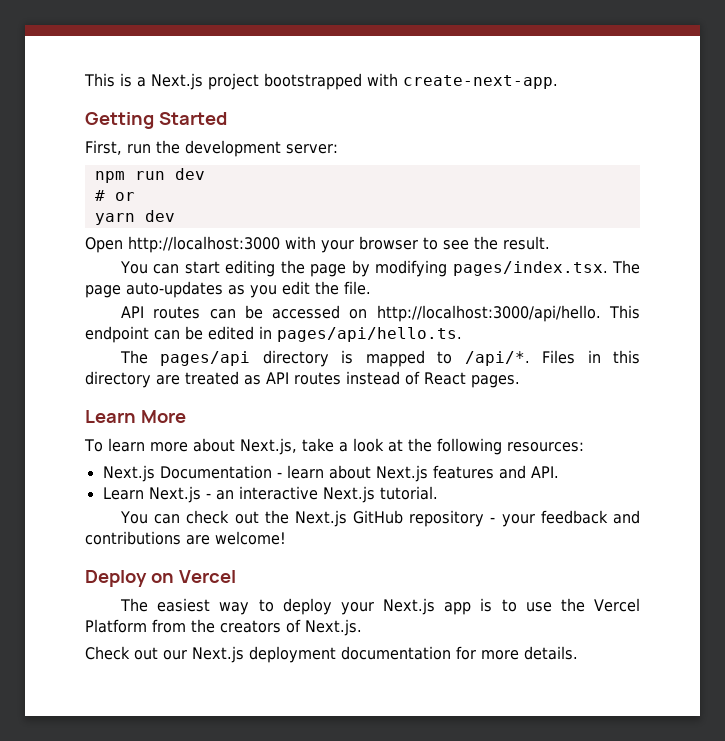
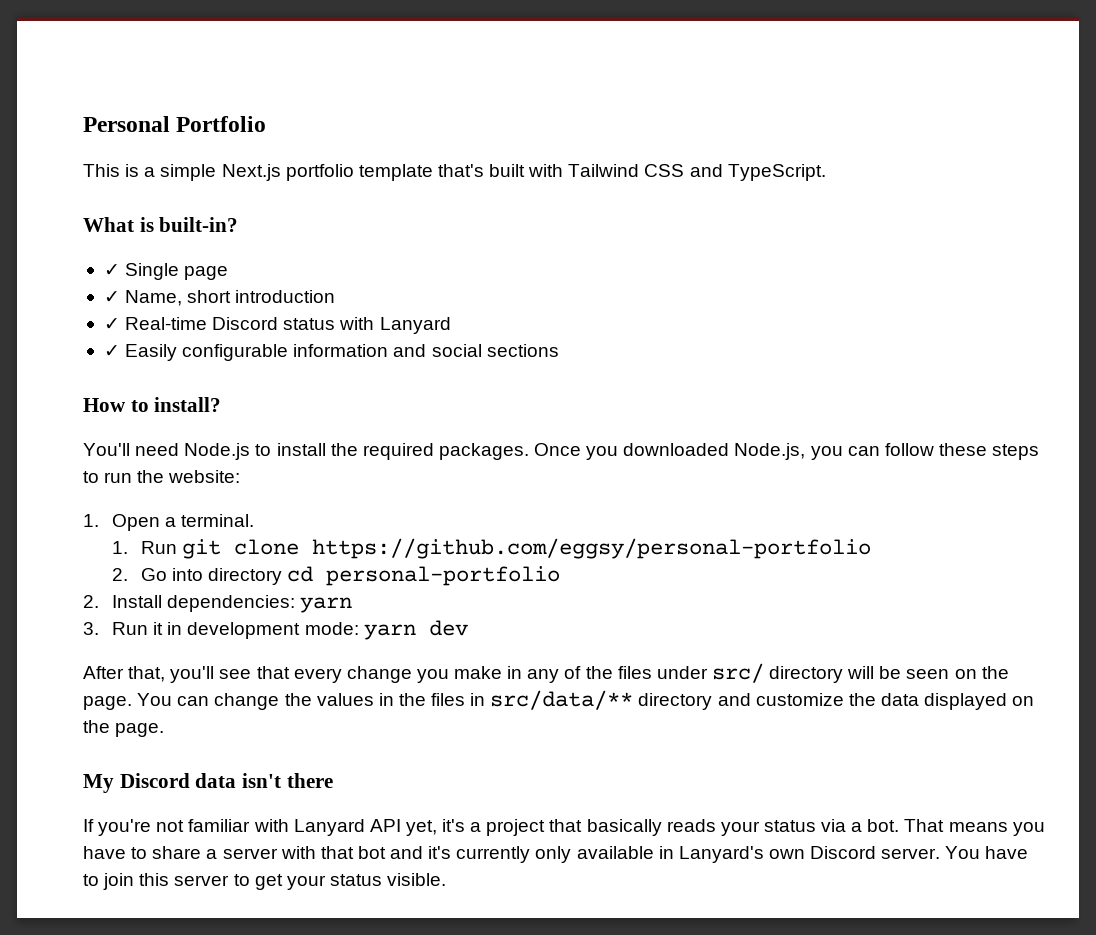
+ Personal Portfolio
- This is a Next.js project bootstrapped with create-next-app.
- Getting Started
- First, run the development server:
- npm run dev
- # or
- yarn dev
- Open http://localhost:3000 with your browser to see the result.
- You can start editing the page by modifying pages/index.tsx. The page auto-updates as you edit the file.
- API routes can be accessed on http://localhost:3000/api/hello. This endpoint can be edited in pages/api/hello.ts.
- The pages/api directory is mapped to /api/*. Files in this directory are treated as API routes instead of React pages.
- Learn More
- To learn more about Next.js, take a look at the following resources:
- Next.js Documentation - learn about Next.js features and API.
- Learn Next.js - an interactive Next.js tutorial.
- You can check out the Next.js GitHub repository - your feedback and contributions are welcome!
- Deploy on Vercel
- The easiest way to deploy your Next.js app is to use the Vercel Platform from the creators of Next.js.
- Check out our Next.js deployment documentation for more details.
+ This is a simple Next.js portfolio template that's built with Tailwind CSS and TypeScript.
+ What is built-in?
+ ✓ Single page
+ ✓ Name, short introduction
+ ✓ Real-time Discord status with Lanyard
+ ✓ Easily configurable information and social sections
+ How to install?
+ You'll need Node.js to install the required packages. Once you downloaded Node.js, you can follow these steps to run the website:
+ 1. Open a terminal.
+ 1. Run git clone https://github.com/eggsy/personal-portfolio
+ 2. Go into directory cd personal-portfolio
+ 2. Install dependencies: yarn
+ 3. Run it in development mode: yarn dev
+ After that, you'll see that every change you make in any of the files under src/ directory will be seen on the page. You can change the values in the files in src/data/** directory and customize the data displayed on the page.
+ My Discord data isn't there
+ If you're not familiar with Lanyard API yet, it's a project that basically reads your status via a bot. That means you have to share a server with that bot and it's currently only available in Lanyard's own Discord server. You have to join this server to get your status visible.

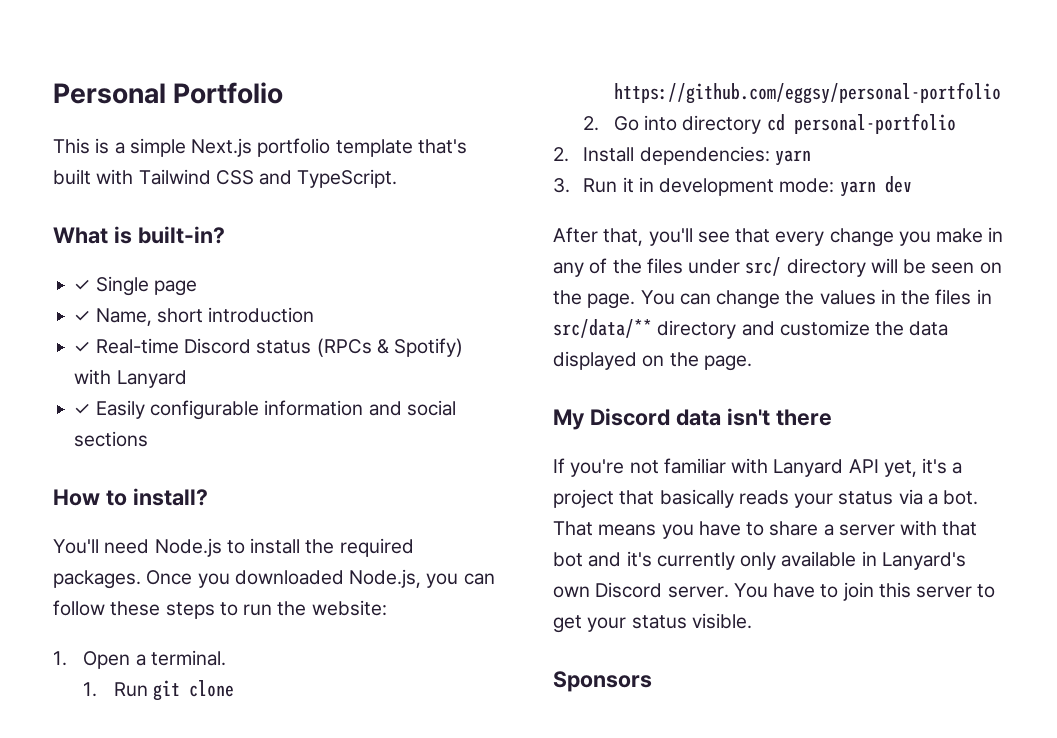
- ✓ Real-time Discord status with Lanyard
+ ✓ Real-time Discord status (RPCs & Spotify) with Lanyard
+ Sponsors

